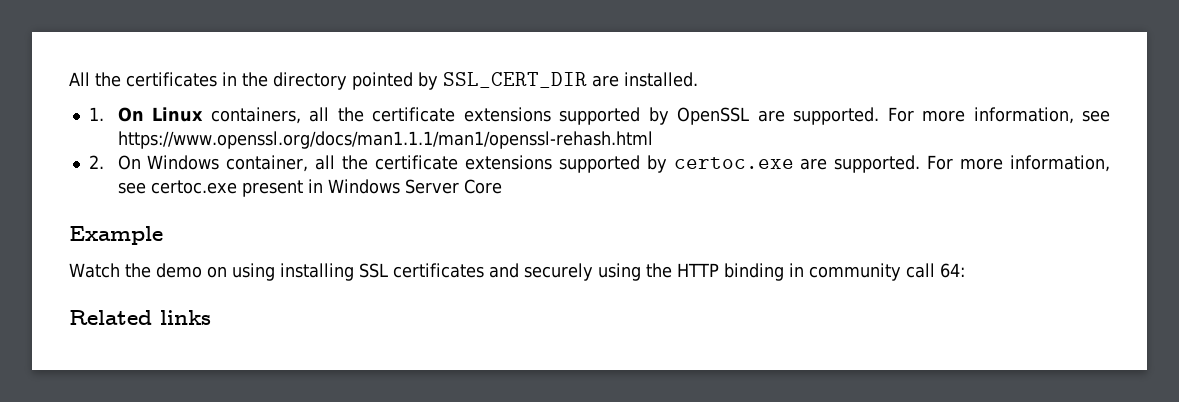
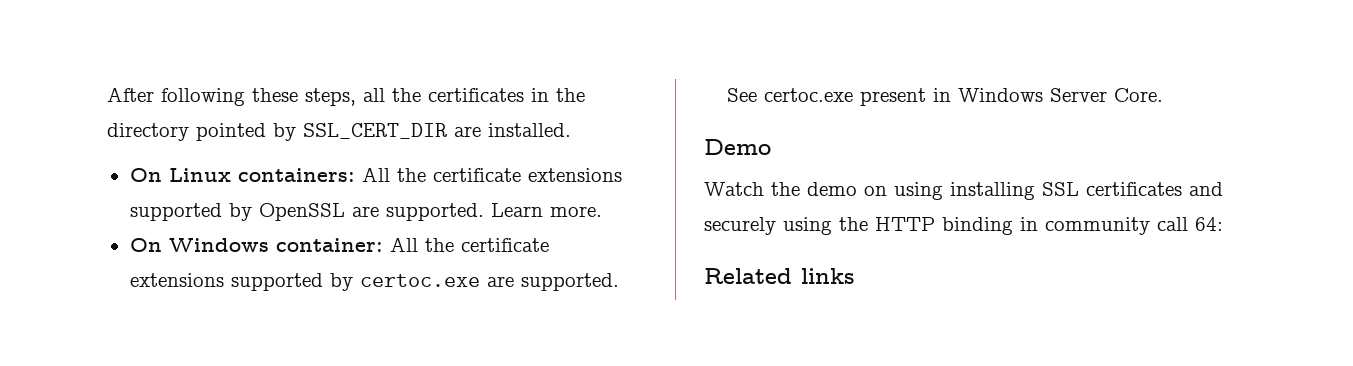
- All the certificates in the directory pointed by SSL_CERT_DIR are installed.
+ After following these steps, all the certificates in the directory pointed by SSL_CERT_DIR are installed.
- 1. On Linux containers, all the certificate extensions supported by OpenSSL are supported.
+ On Linux containers: All the certificate extensions supported by OpenSSL are supported.
- For more information, see https://www.openssl.org/docs/man1.1.1/man1/openssl-rehash.html
- 2. On Windows container, all the certificate extensions supported by certoc.exe are supported.
+ Learn more.
+ On Windows container: All the certificate extensions supported by certoc.exe are supported.
- For more information, see certoc.exe present in Windows Server Core
- Example
+ See certoc.exe present in Windows Server Core.
+ Demo

